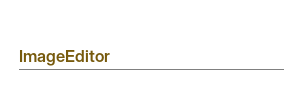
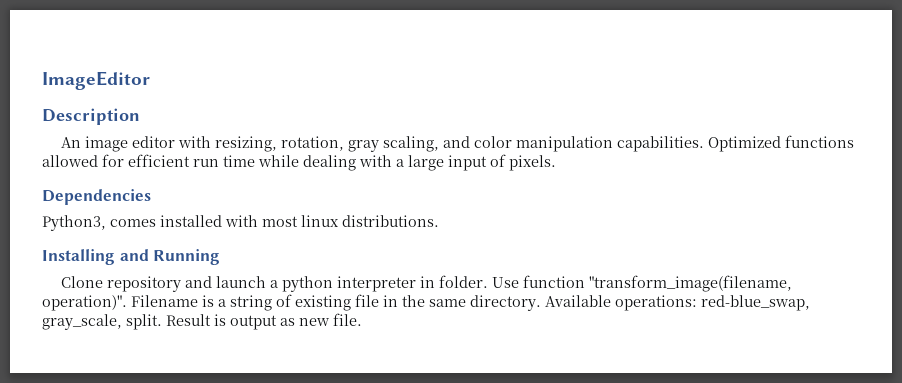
+ Description
+ An image editor with resizing, rotation, gray scaling, and color manipulation capabilities. Optimized functions allowed for efficient run time while dealing with a large input of pixels.
+ Dependencies
+ Python3, comes installed with most linux distributions.
+ Installing and Running
+ Clone repository and launch a python interpreter in folder. Use function "transform_image(filename, operation)". Filename is a string of existing file in the same directory. Available operations: red-blue_swap, gray_scale, split. Result is output as new file.

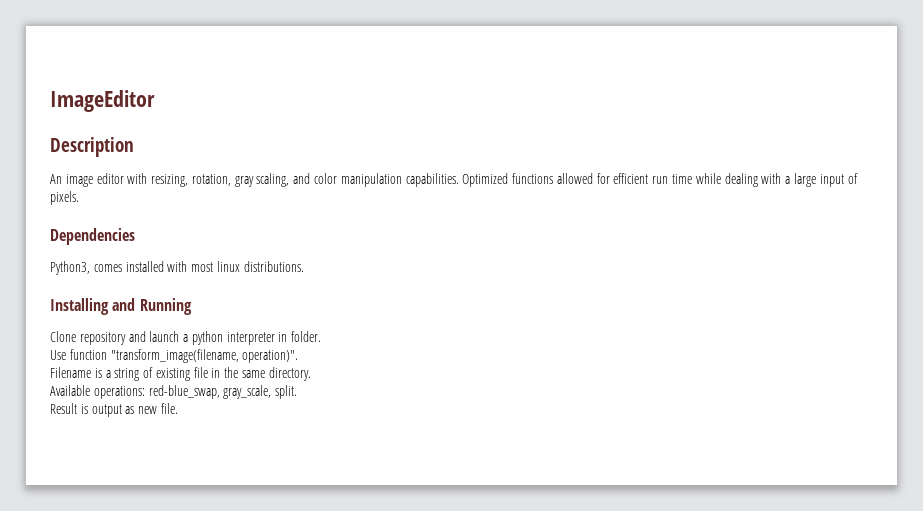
- Clone repository and launch a python interpreter in folder. Use function "transform_image(filename, operation)". Filename is a string of existing file in the same directory. Available operations: red-blue_swap, gray_scale, split. Result is output as new file.
+ Clone repository and launch a python interpreter in folder.
+ Use function "transform_image(filename, operation)".
+ Filename is a string of existing file in the same directory.
+ Available operations: red-blue_swap, gray_scale, split.
+ Result is output as new file.

